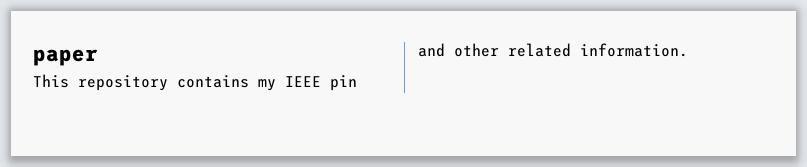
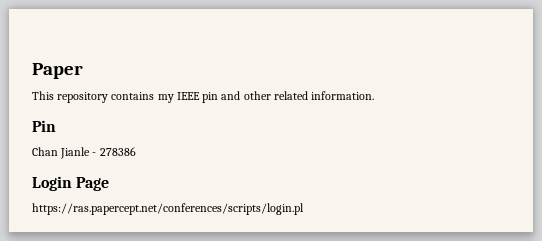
- paper
+ Paper
+ Pin
+ Chan Jianle - 278386
+ Login Page
+ https://ras.papercept.net/conferences/scripts/login.pl

